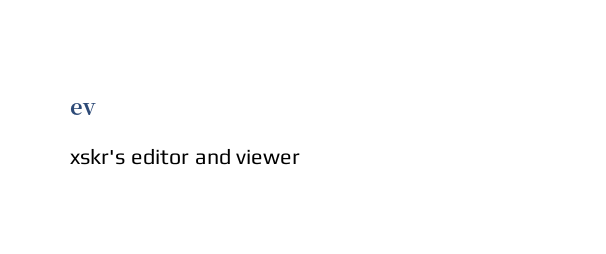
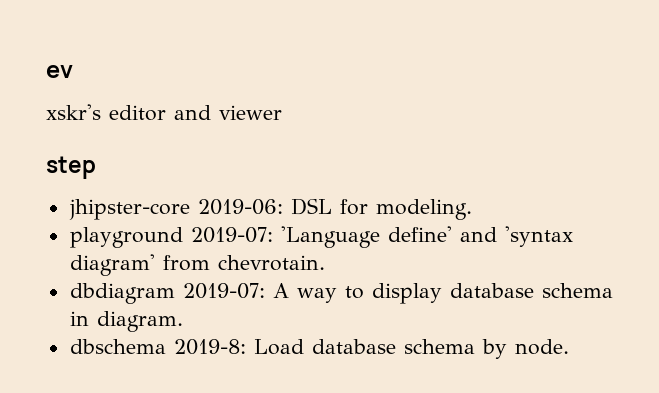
+ step
+ jhipster-core 2019-06: DSL for modeling.
+ playground 2019-07: 'Language define' and 'syntax diagram' from chevrotain.
+ dbdiagram 2019-07: A way to display database schema in diagram.
+ dbschema 2019-8: Load database schema by node.

